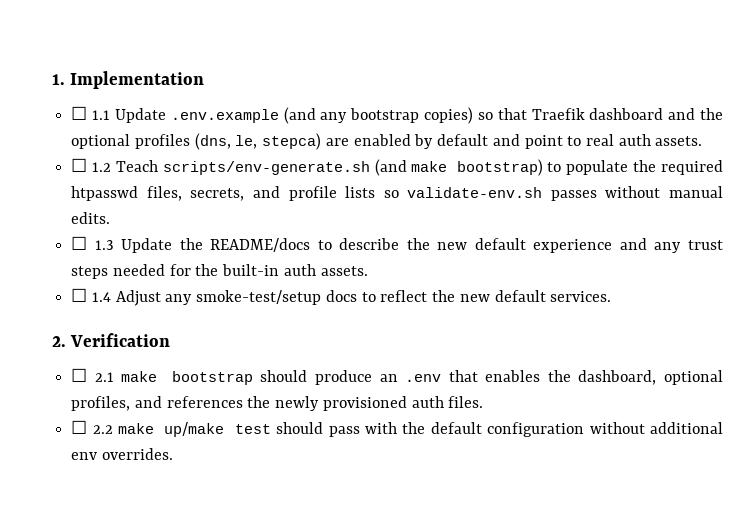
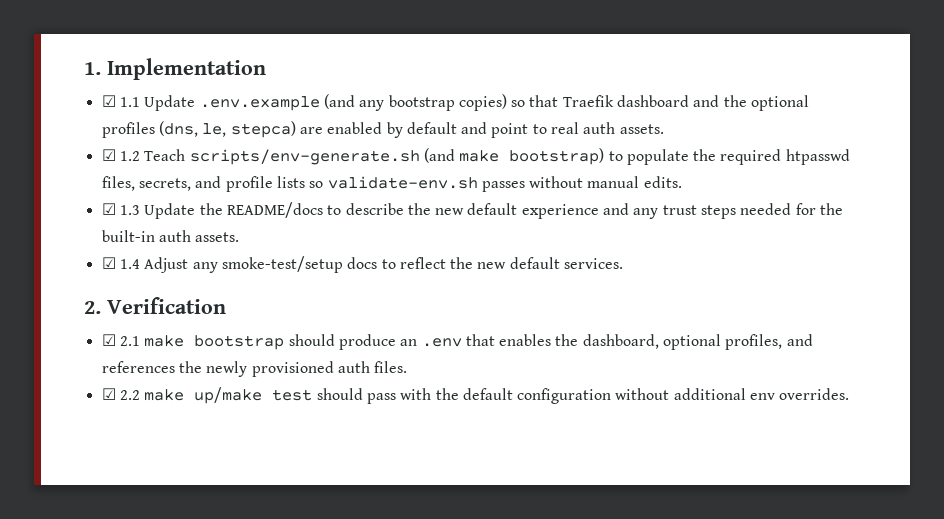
- ☐ 1.1 Update .env.example (and any bootstrap copies) so that Traefik dashboard and the optional profiles (dns, le, stepca) are enabled by default and point to real auth assets.
+ ☑ 1.1 Update .env.example (and any bootstrap copies) so that Traefik dashboard and the optional profiles (dns, le, stepca) are enabled by default and point to real auth assets.
- ☐ 1.2 Teach scripts/env-generate.sh (and make bootstrap) to populate the required htpasswd files, secrets, and profile lists so validate-env.sh passes without manual edits.
+ ☑ 1.2 Teach scripts/env-generate.sh (and make bootstrap) to populate the required htpasswd files, secrets, and profile lists so validate-env.sh passes without manual edits.
- ☐ 1.3 Update the README/docs to describe the new default experience and any trust steps needed for the built-in auth assets.
+ ☑ 1.3 Update the README/docs to describe the new default experience and any trust steps needed for the built-in auth assets.
- ☐ 1.4 Adjust any smoke-test/setup docs to reflect the new default services.
+ ☑ 1.4 Adjust any smoke-test/setup docs to reflect the new default services.
- ☐ 2.1 make bootstrap should produce an .env that enables the dashboard, optional profiles, and references the newly provisioned auth files.
+ ☑ 2.1 make bootstrap should produce an .env that enables the dashboard, optional profiles, and references the newly provisioned auth files.
- ☐ 2.2 make up/make test should pass with the default configuration without additional env overrides.
+ ☑ 2.2 make up/make test should pass with the default configuration without additional env overrides.

